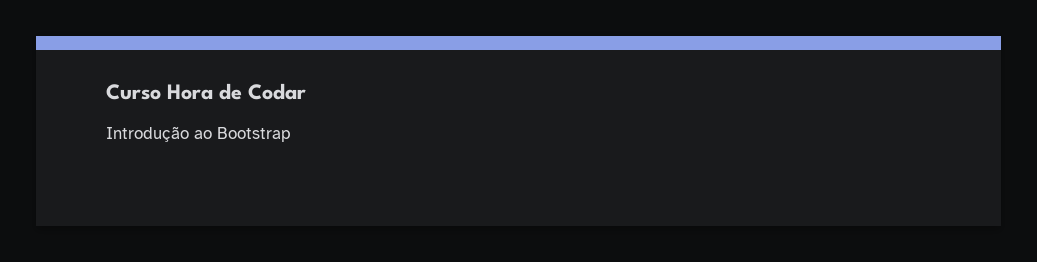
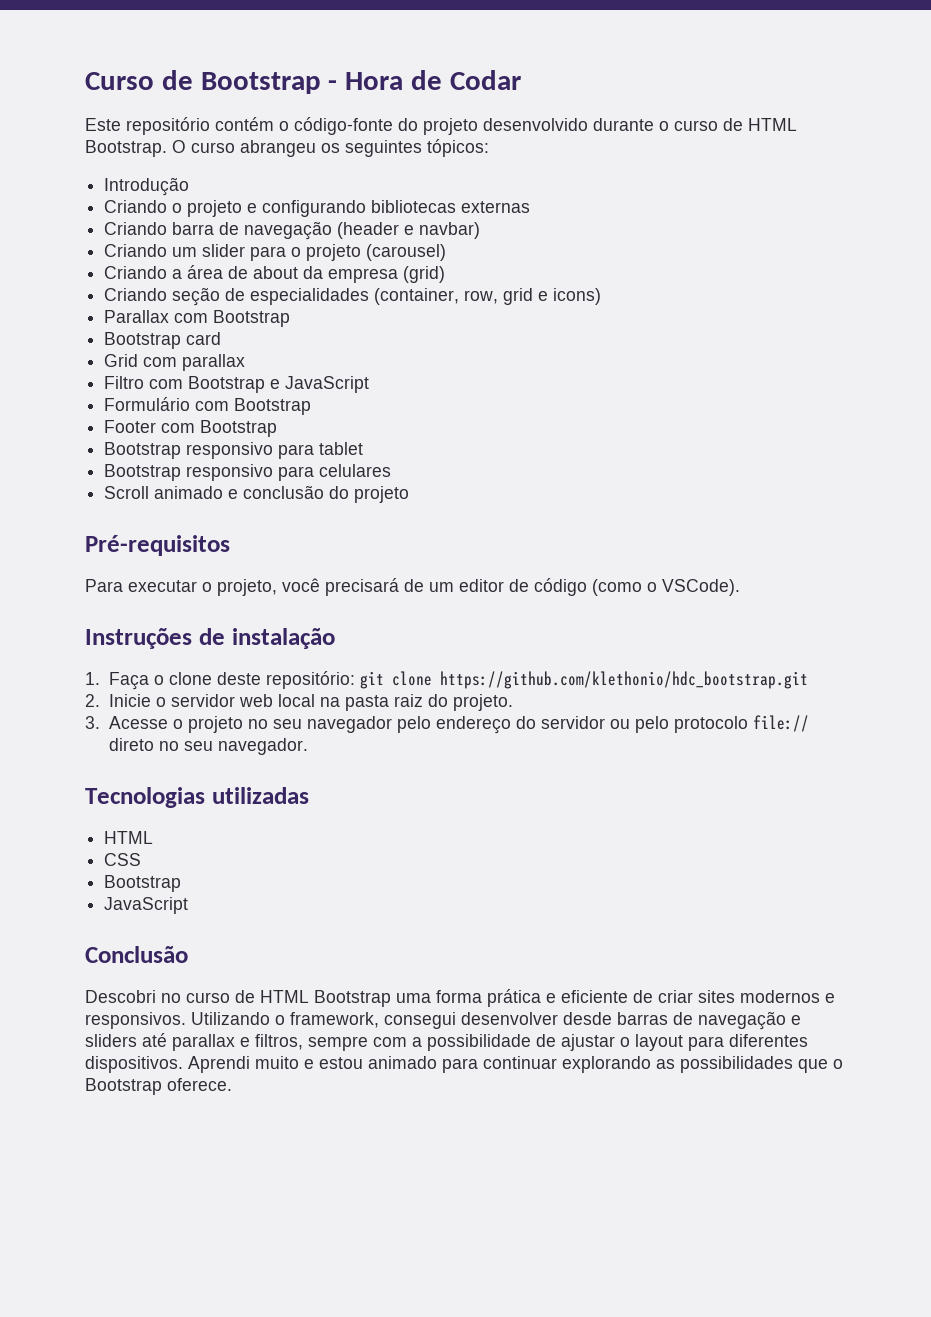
- Curso Hora de Codar
+ Curso de Bootstrap - Hora de Codar
- Introdução ao Bootstrap
+ Este repositório contém o código-fonte do projeto desenvolvido durante o curso de HTML Bootstrap. O curso abrangeu os seguintes tópicos:
+ Introdução
+ Criando o projeto e configurando bibliotecas externas
+ Criando barra de navegação (header e navbar)
+ Criando um slider para o projeto (carousel)
+ Criando a área de about da empresa (grid)
+ Criando seção de especialidades (container, row, grid e icons)
+ Parallax com Bootstrap
+ Bootstrap card
+ Grid com parallax
+ Filtro com Bootstrap e JavaScript
+ Formulário com Bootstrap
+ Footer com Bootstrap
+ Bootstrap responsivo para tablet
+ Bootstrap responsivo para celulares
+ Scroll animado e conclusão do projeto
+ Pré-requisitos
+ Para executar o projeto, você precisará de um editor de código (como o VSCode).
+ Instruções de instalação
+ 1. Faça o clone deste repositório: git clone https://github.com/klethonio/hdc_bootstrap.git
+ 2. Inicie o servidor web local na pasta raiz do projeto.
+ 3. Acesse o projeto no seu navegador pelo endereço do servidor ou pelo protocolo file:// direto no seu navegador.
+ Tecnologias utilizadas
+ HTML
+ CSS
+ Bootstrap
+ JavaScript
+ Conclusão
+ Descobri no curso de HTML Bootstrap uma forma prática e eficiente de criar sites modernos e responsivos. Utilizando o framework, consegui desenvolver desde barras de navegação e sliders até parallax e filtros, sempre com a possibilidade de ajustar o layout para diferentes dispositivos. Aprendi muito e estou animado para continuar explorando as possibilidades que o Bootstrap oferece.

